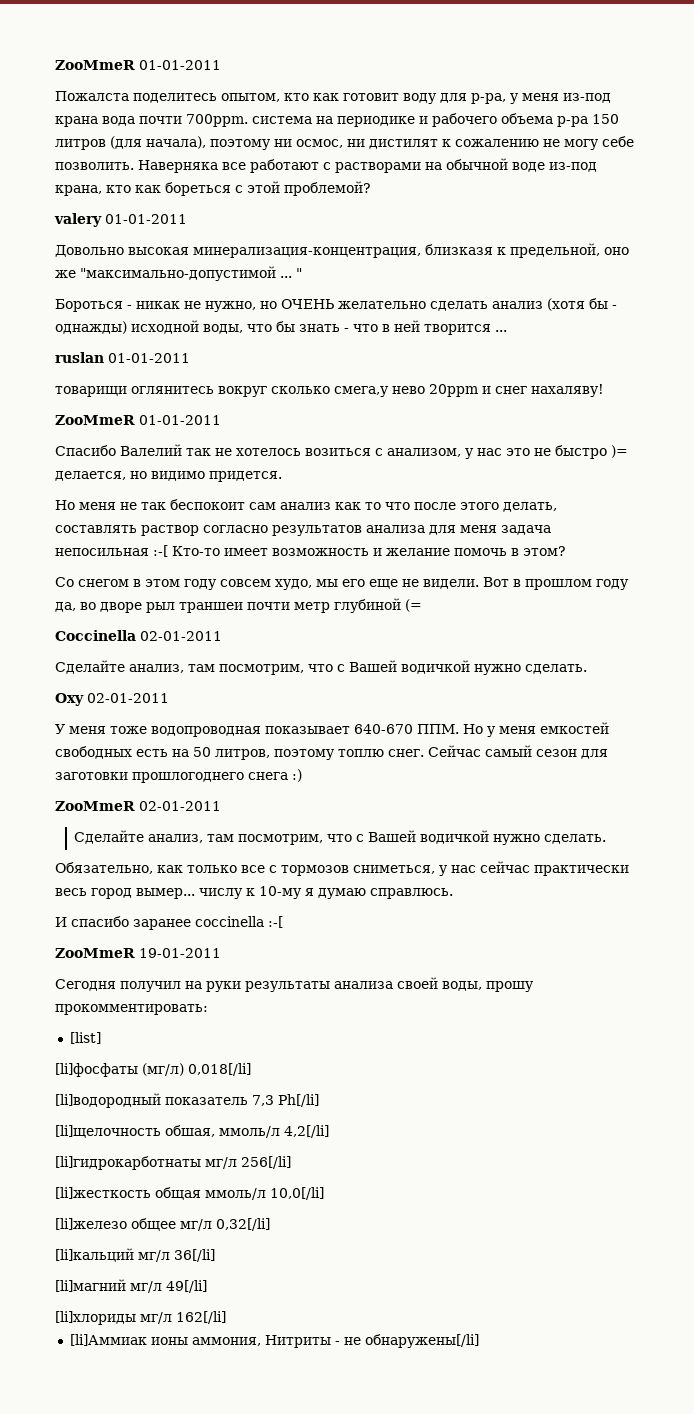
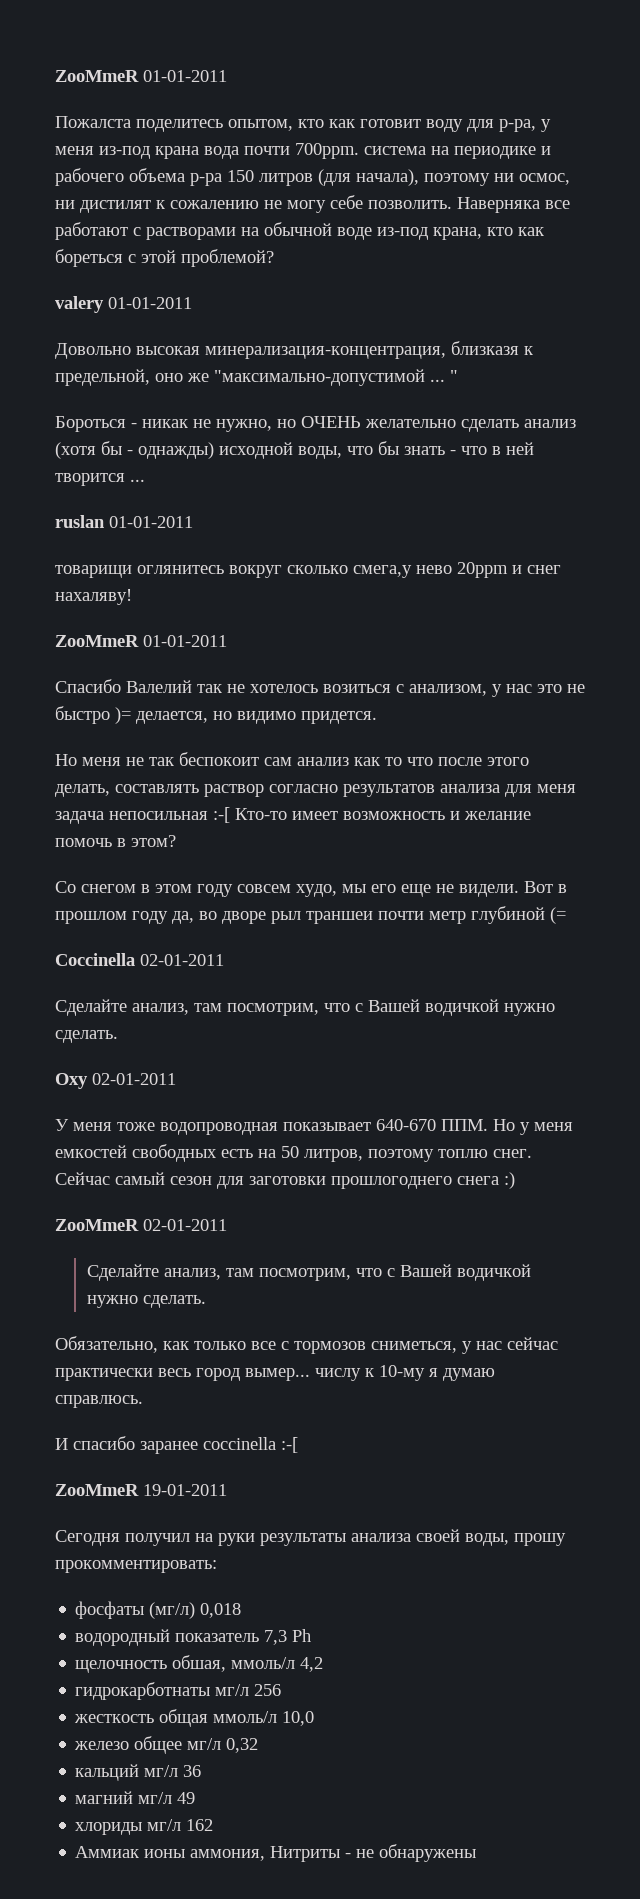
- [list]
- [li]фосфаты (мг/л) 0,018[/li]
- [li]водородный показатель 7,3 Рh[/li]
- [li]щелочность обшая, ммоль/л 4,2[/li]
- [li]гидрокарботнаты мг/л 256[/li]
- [li]жесткость общая ммоль/л 10,0[/li]
- [li]железо общее мг/л 0,32[/li]
- [li]кальций мг/л 36[/li]
- [li]магний мг/л 49[/li]
- [li]хлориды мг/л 162[/li]
- [li]Аммиак ионы аммония, Нитриты - не обнаружены[/li]
+ фосфаты (мг/л) 0,018
+ водородный показатель 7,3 Рh
+ щелочность обшая, ммоль/л 4,2
+ гидрокарботнаты мг/л 256
+ жесткость общая ммоль/л 10,0
+ железо общее мг/л 0,32
+ кальций мг/л 36
+ магний мг/л 49
+ хлориды мг/л 162
+ Аммиак ионы аммония, Нитриты - не обнаружены

